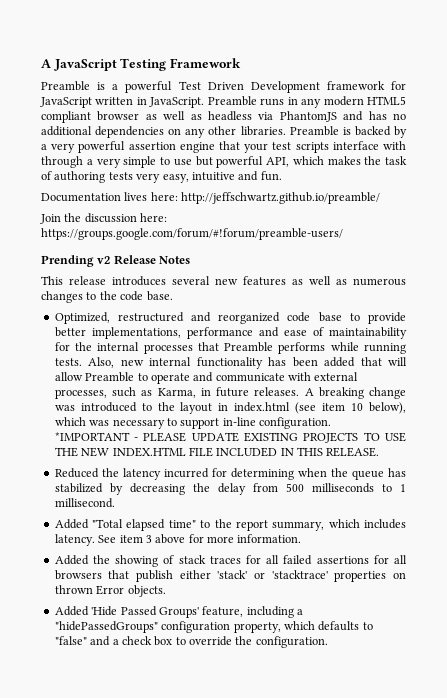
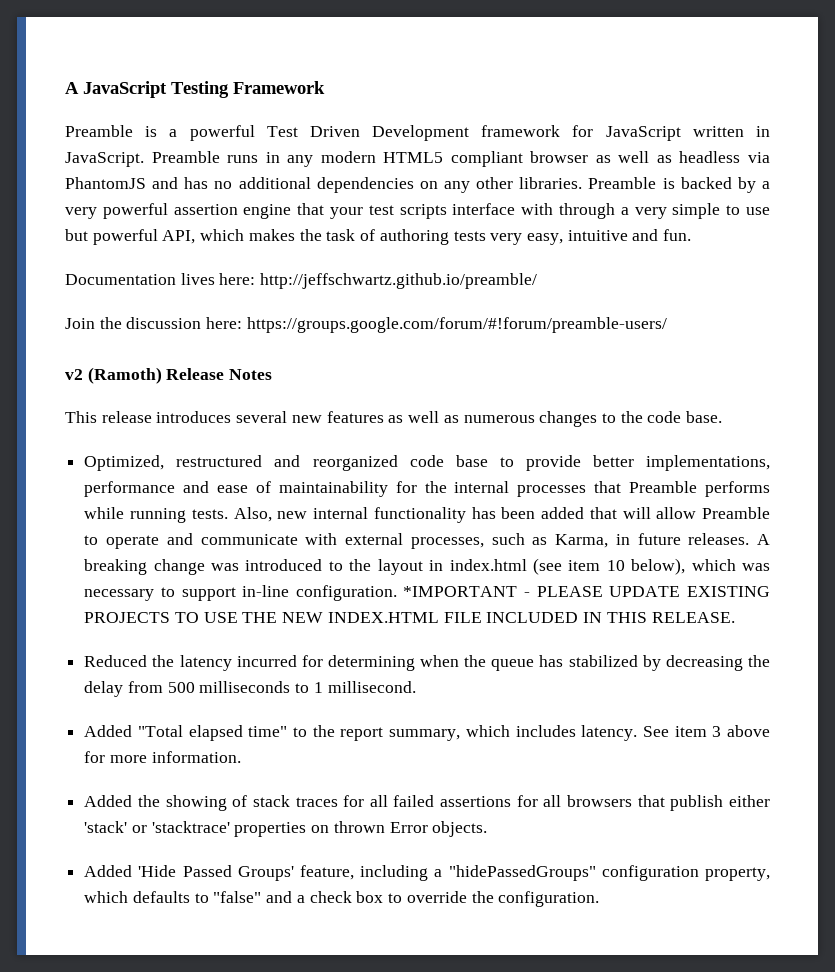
- Prending v2 Release Notes
+ v2 (Ramoth) Release Notes

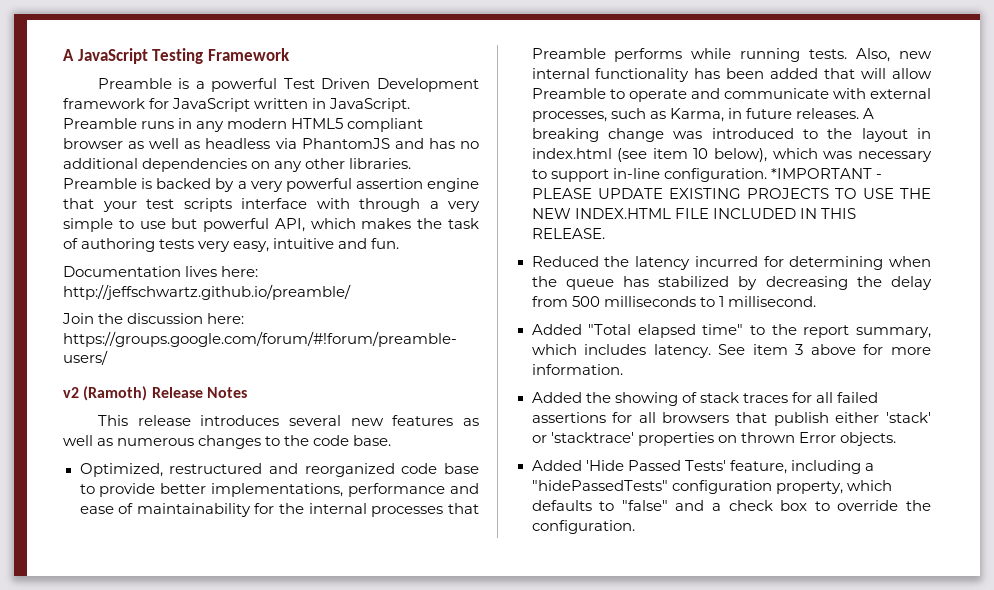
- Added 'Hide Passed Groups' feature, including a "hidePassedGroups" configuration property, which defaults to "false" and a check box to override the configuration.
+ Added 'Hide Passed Tests' feature, including a "hidePassedTests" configuration property, which defaults to "false" and a check box to override the configuration.

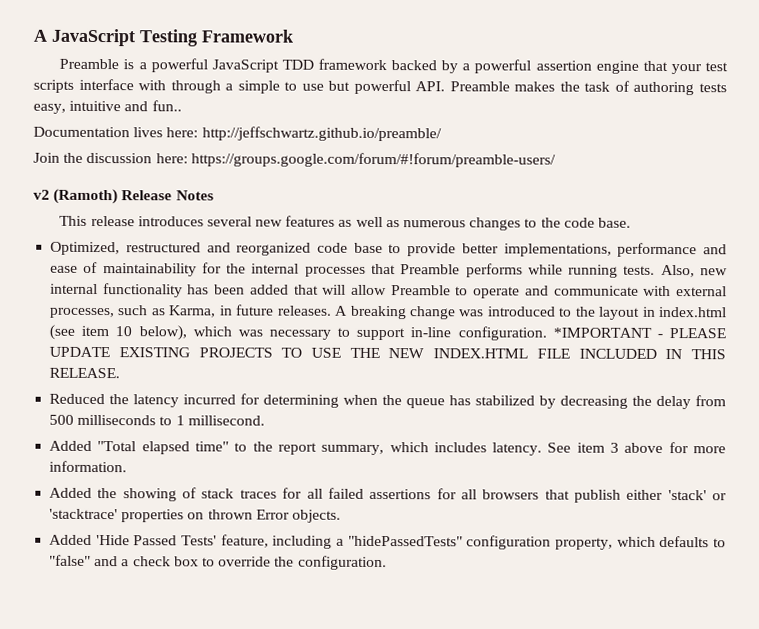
- Preamble is a powerful Test Driven Development framework for JavaScript written in JavaScript. Preamble runs in any modern HTML5 compliant browser as well as headless via PhantomJS and has no additional dependencies on any other libraries. Preamble is backed by a very powerful assertion engine that your test scripts interface with through a very simple to use but powerful API, which makes the task of authoring tests very easy, intuitive and fun.
+ Preamble is a powerful JavaScript TDD framework backed by a powerful assertion engine that your test scripts interface with through a simple to use but powerful API. Preamble makes the task of authoring tests easy, intuitive and fun..

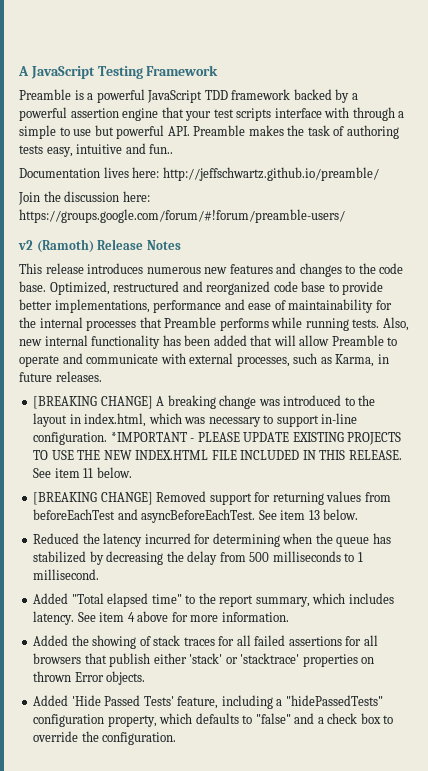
- This release introduces several new features as well as numerous changes to the code base.
- Optimized, restructured and reorganized code base to provide better implementations, performance and ease of maintainability for the internal processes that Preamble performs while running tests.
+ This release introduces numerous new features and changes to the code base. Optimized, restructured and reorganized code base to provide better implementations, performance and ease of maintainability for the internal processes that Preamble performs while running tests.
- Also, new internal functionality has been added that will allow Preamble to operate and communicate with external processes, such as Karma, in future releases. A breaking change was introduced to the layout in index.html (see item 10 below), which was necessary to support in-line configuration.
+ Also, new internal functionality has been added that will allow Preamble to operate and communicate with external processes, such as Karma, in future releases.
+ [BREAKING CHANGE] A breaking change was introduced to the layout in index.html, which was necessary to support in-line configuration.
+ See item 11 below.
+ [BREAKING CHANGE] Removed support for returning values from beforeEachTest and asyncBeforeEachTest. See item 13 below.
- See item 3 above for more information.
+ See item 4 above for more information.

